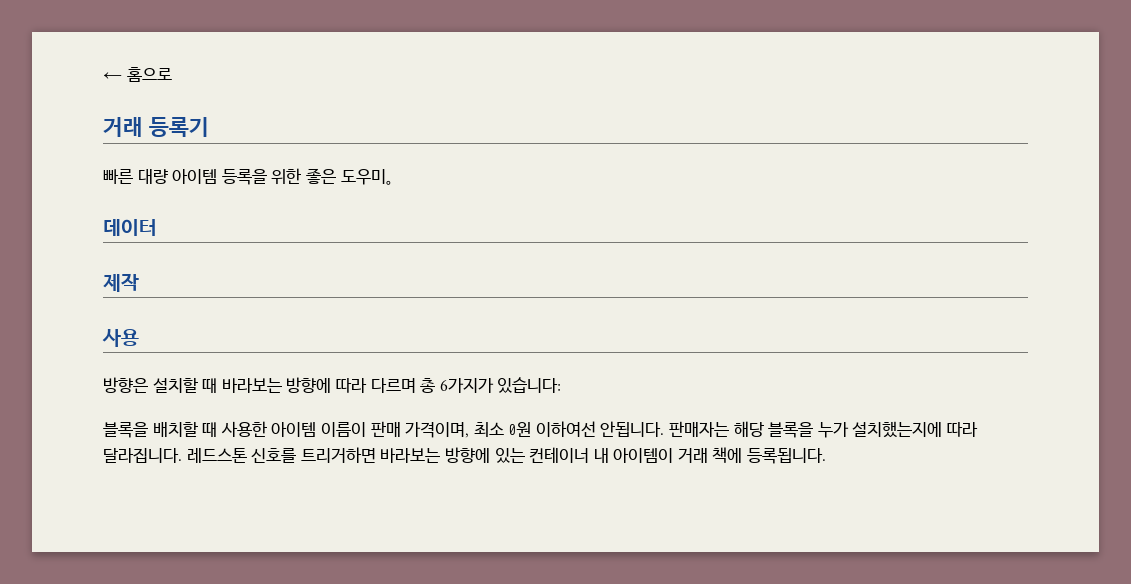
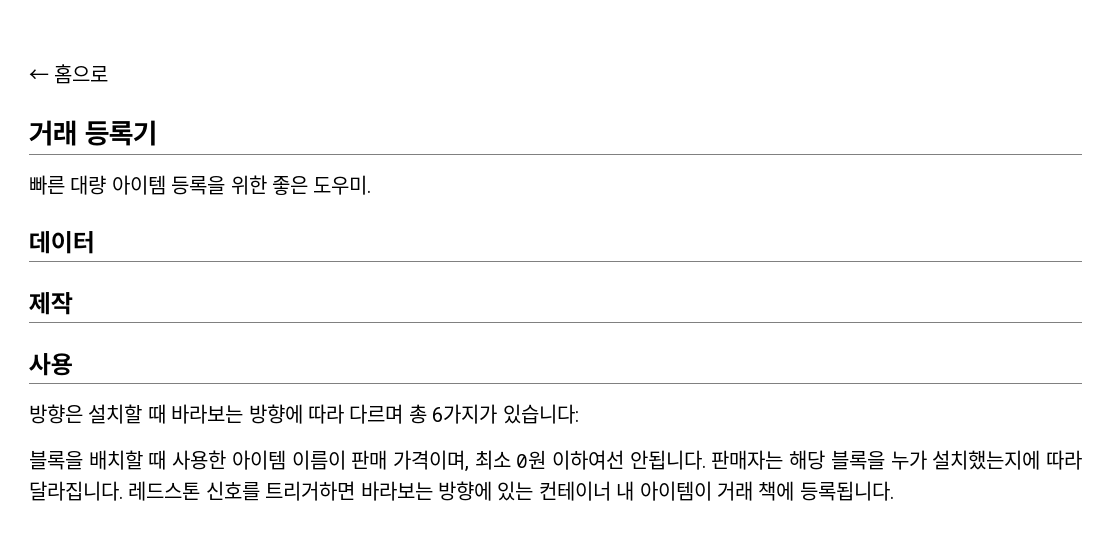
- 빠른 대량 아이템 등록을 위한 좋은 도우미。
+ 빠른 대량 아이템 등록을 위한 좋은 도우미.

